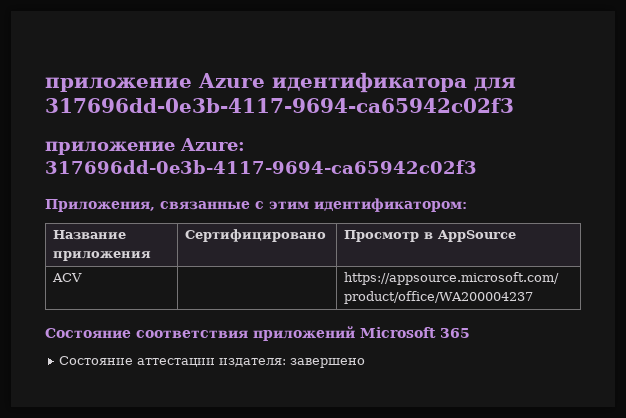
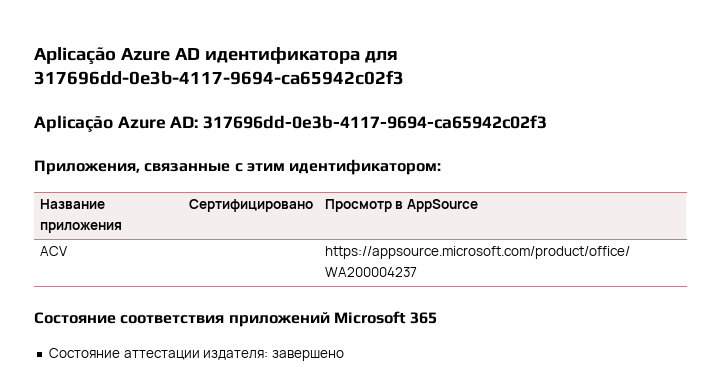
- приложение Azure идентификатора для 317696dd-0e3b-4117-9694-ca65942c02f3
+ Aplicação Azure AD идентификатора для 317696dd-0e3b-4117-9694-ca65942c02f3
- приложение Azure: 317696dd-0e3b-4117-9694-ca65942c02f3
+ Aplicação Azure AD: 317696dd-0e3b-4117-9694-ca65942c02f3

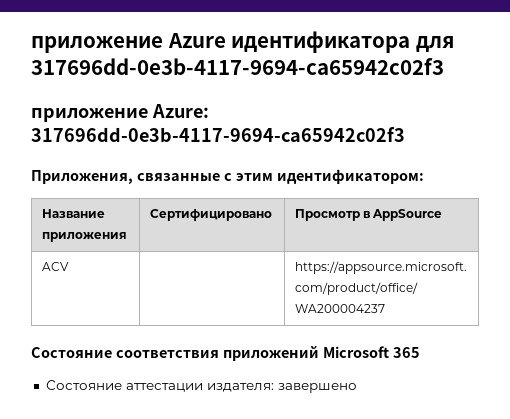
- Aplicação Azure AD идентификатора для 317696dd-0e3b-4117-9694-ca65942c02f3
+ приложение Azure идентификатора для 317696dd-0e3b-4117-9694-ca65942c02f3
- Aplicação Azure AD: 317696dd-0e3b-4117-9694-ca65942c02f3
+ приложение Azure: 317696dd-0e3b-4117-9694-ca65942c02f3

